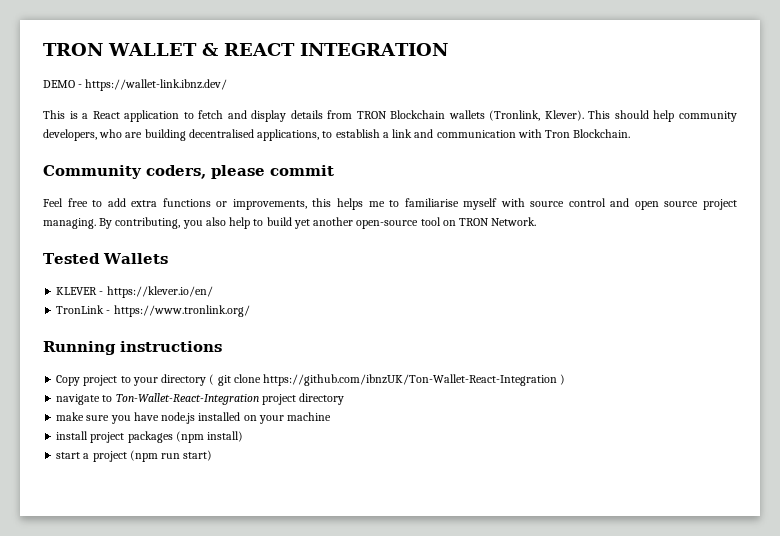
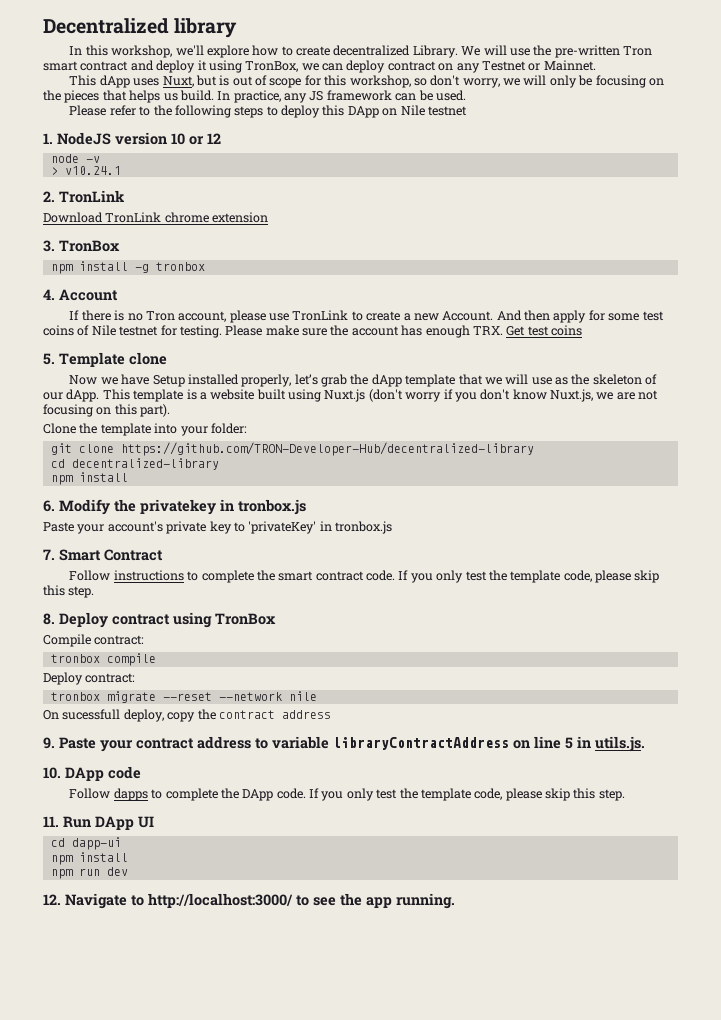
- TRON WALLET & REACT INTEGRATION
- DEMO - https://wallet-link.ibnz.dev/
- This is a React application to fetch and display details from TRON Blockchain wallets (Tronlink, Klever). This should help community developers, who are building decentralised applications, to establish a link and communication with Tron Blockchain.
- Community coders, please commit
- Feel free to add extra functions or improvements, this helps me to familiarise myself with source control and open source project managing. By contributing, you also help to build yet another open-source tool on TRON Network.
- Tested Wallets
- KLEVER - https://klever.io/en/
- TronLink - https://www.tronlink.org/
- Running instructions
- Copy project to your directory ( git clone https://github.com/ibnzUK/Ton-Wallet-React-Integration )
- navigate to Ton-Wallet-React-Integration project directory
- make sure you have node.js installed on your machine
- install project packages (npm install)
- start a project (npm run start)
+ Decentralized library
+ In this workshop, we'll explore how to create decentralized Library. We will use the pre-written Tron smart contract and deploy it using TronBox, we can deploy contract on any Testnet or Mainnet.
+ This dApp uses Nuxt, but is out of scope for this workshop, so don't worry, we will only be focusing on the pieces that helps us build. In practice, any JS framework can be used.
+ Please refer to the following steps to deploy this DApp on Nile testnet
+ 1. NodeJS version 10 or 12
+ node -v
+ > v10.24.1
+ 2. TronLink
+ Download TronLink chrome extension
+ 3. TronBox
+ npm install -g tronbox
+ 4. Account
+ If there is no Tron account, please use TronLink to create a new Account. And then apply for some test coins of Nile testnet for testing. Please make sure the account has enough TRX. Get test coins
+ 5. Template clone
+ Now we have Setup installed properly, let’s grab the dApp template that we will use as the skeleton of our dApp. This template is a website built using Nuxt.js (don't worry if you don't know Nuxt.js, we are not focusing on this part).
+ Clone the template into your folder:
+ git clone https://github.com/TRON-Developer-Hub/decentralized-library
+ cd decentralized-library
+ npm install
+ 6. Modify the privatekey in tronbox.js
+ Paste your account's private key to 'privateKey' in tronbox.js
+ 7. Smart Contract
+ Follow instructions to complete the smart contract code. If you only test the template code, please skip this step.
+ 8. Deploy contract using TronBox
+ Compile contract:
+ tronbox compile
+ Deploy contract:
+ tronbox migrate --reset --network nile
+ On sucessfull deploy, copy the contract address
+ 9. Paste your contract address to variable libraryContractAddress on line 5 in utils.js.
+ 10. DApp code
+ Follow dapps to complete the DApp code. If you only test the template code, please skip this step.
+ 11. Run DApp UI
+ cd dapp-ui
+ npm install
+ npm run dev
+ 12. Navigate to http://localhost:3000/ to see the app running.

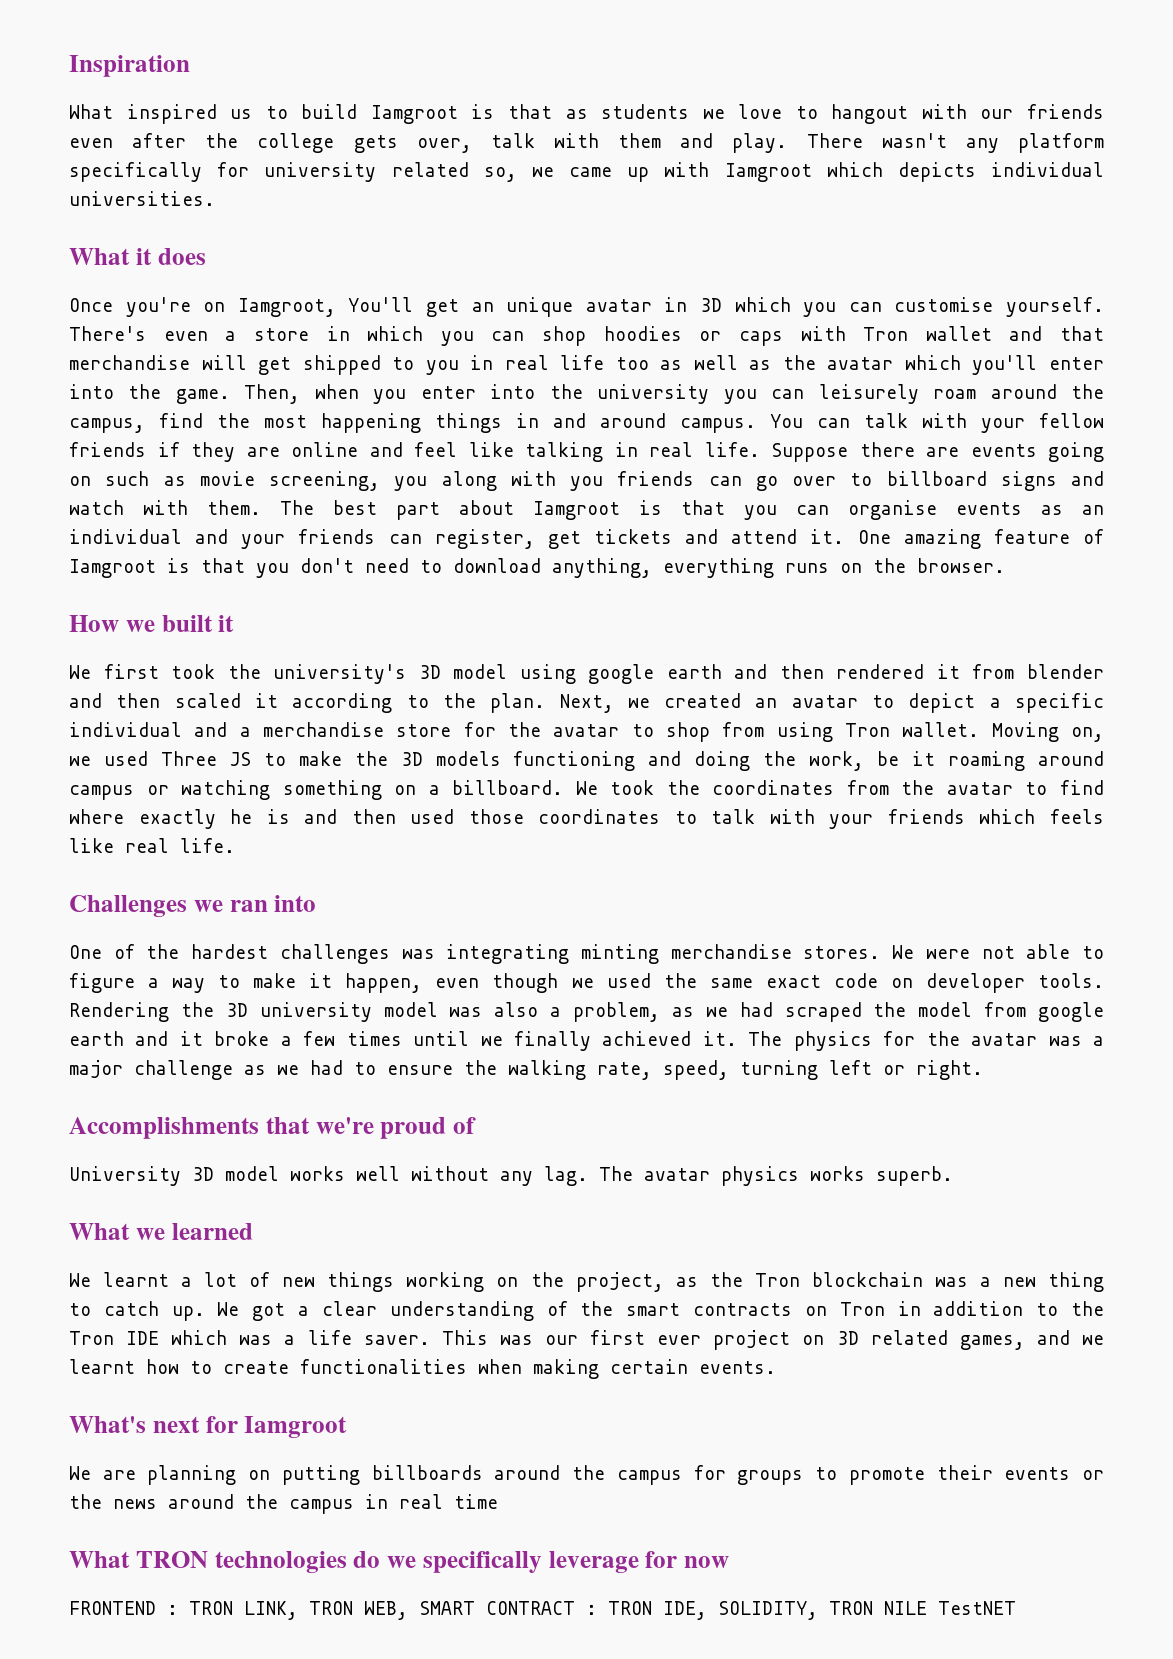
- Decentralized library
- In this workshop, we'll explore how to create decentralized Library. We will use the pre-written Tron smart contract and deploy it using TronBox, we can deploy contract on any Testnet or Mainnet.
- This dApp uses Nuxt, but is out of scope for this workshop, so don't worry, we will only be focusing on the pieces that helps us build. In practice, any JS framework can be used.
- Please refer to the following steps to deploy this DApp on Nile testnet
- 1. NodeJS version 10 or 12
- node -v
- > v10.24.1
- 2. TronLink
- Download TronLink chrome extension
- 3. TronBox
- npm install -g tronbox
- 4. Account
- If there is no Tron account, please use TronLink to create a new Account. And then apply for some test coins of Nile testnet for testing. Please make sure the account has enough TRX. Get test coins
- 5. Template clone
- Now we have Setup installed properly, let’s grab the dApp template that we will use as the skeleton of our dApp. This template is a website built using Nuxt.js (don't worry if you don't know Nuxt.js, we are not focusing on this part).
- Clone the template into your folder:
- git clone https://github.com/TRON-Developer-Hub/decentralized-library
- cd decentralized-library
- npm install
- 6. Modify the privatekey in tronbox.js
- Paste your account's private key to 'privateKey' in tronbox.js
- 7. Smart Contract
- Follow instructions to complete the smart contract code. If you only test the template code, please skip this step.
- 8. Deploy contract using TronBox
- Compile contract:
- tronbox compile
- Deploy contract:
- tronbox migrate --reset --network nile
- On sucessfull deploy, copy the contract address
- 9. Paste your contract address to variable libraryContractAddress on line 5 in utils.js.
- 10. DApp code
- Follow dapps to complete the DApp code. If you only test the template code, please skip this step.
- 11. Run DApp UI
- cd dapp-ui
- npm install
- npm run dev
- 12. Navigate to http://localhost:3000/ to see the app running.
+ Inspiration
+ What inspired us to build Iamgroot is that as students we love to hangout with our friends even after the college gets over, talk with them and play. There wasn't any platform specifically for university related so, we came up with Iamgroot which depicts individual universities.
+ What it does
+ Once you're on Iamgroot, You'll get an unique avatar in 3D which you can customise yourself. There's even a store in which you can shop hoodies or caps with Tron wallet and that merchandise will get shipped to you in real life too as well as the avatar which you'll enter into the game. Then, when you enter into the university you can leisurely roam around the campus, find the most happening things in and around campus. You can talk with your fellow friends if they are online and feel like talking in real life. Suppose there are events going on such as movie screening, you along with you friends can go over to billboard signs and watch with them. The best part about Iamgroot is that you can organise events as an individual and your friends can register, get tickets and attend it. One amazing feature of Iamgroot is that you don't need to download anything, everything runs on the browser.
+ How we built it
+ We first took the university's 3D model using google earth and then rendered it from blender and then scaled it according to the plan. Next, we created an avatar to depict a specific individual and a merchandise store for the avatar to shop from using Tron wallet. Moving on, we used Three JS to make the 3D models functioning and doing the work, be it roaming around campus or watching something on a billboard. We took the coordinates from the avatar to find where exactly he is and then used those coordinates to talk with your friends which feels like real life.
+ Challenges we ran into
+ One of the hardest challenges was integrating minting merchandise stores. We were not able to figure a way to make it happen, even though we used the same exact code on developer tools. Rendering the 3D university model was also a problem, as we had scraped the model from google earth and it broke a few times until we finally achieved it. The physics for the avatar was a major challenge as we had to ensure the walking rate, speed, turning left or right.
+ Accomplishments that we're proud of
+ University 3D model works well without any lag. The avatar physics works superb.
+ What we learned
+ We learnt a lot of new things working on the project, as the Tron blockchain was a new thing to catch up. We got a clear understanding of the smart contracts on Tron in addition to the Tron IDE which was a life saver. This was our first ever project on 3D related games, and we learnt how to create functionalities when making certain events.
+ What's next for Iamgroot
+ We are planning on putting billboards around the campus for groups to promote their events or the news around the campus in real time
+ What TRON technologies do we specifically leverage for now
+ FRONTEND : TRON LINK, TRON WEB, SMART CONTRACT : TRON IDE, SOLIDITY, TRON NILE TestNET

